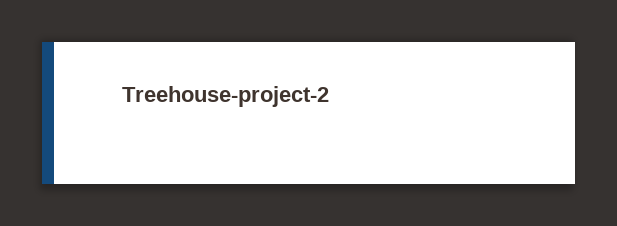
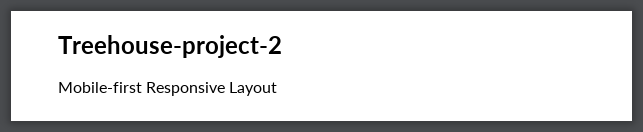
+ Mobile-first Responsive Layout

